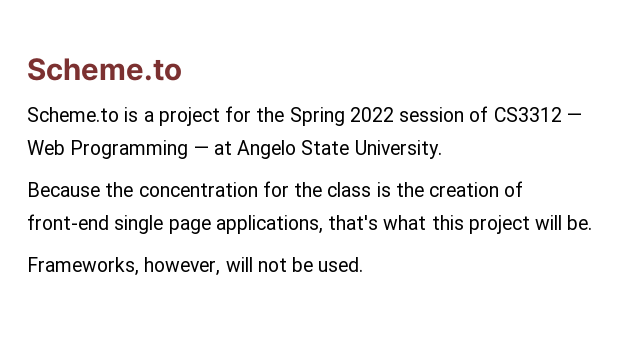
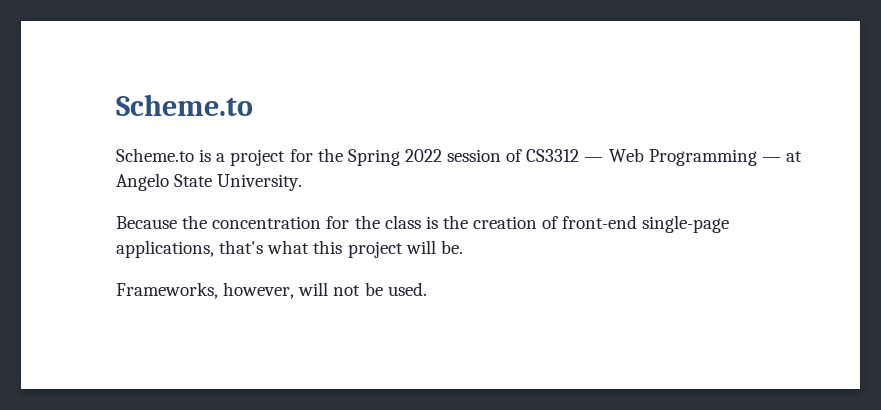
- Because the concentration for the class is the creation of front-end single page applications, that's what this project will be.
+ Because the concentration for the class is the creation of front-end single-page applications, that's what this project will be.

